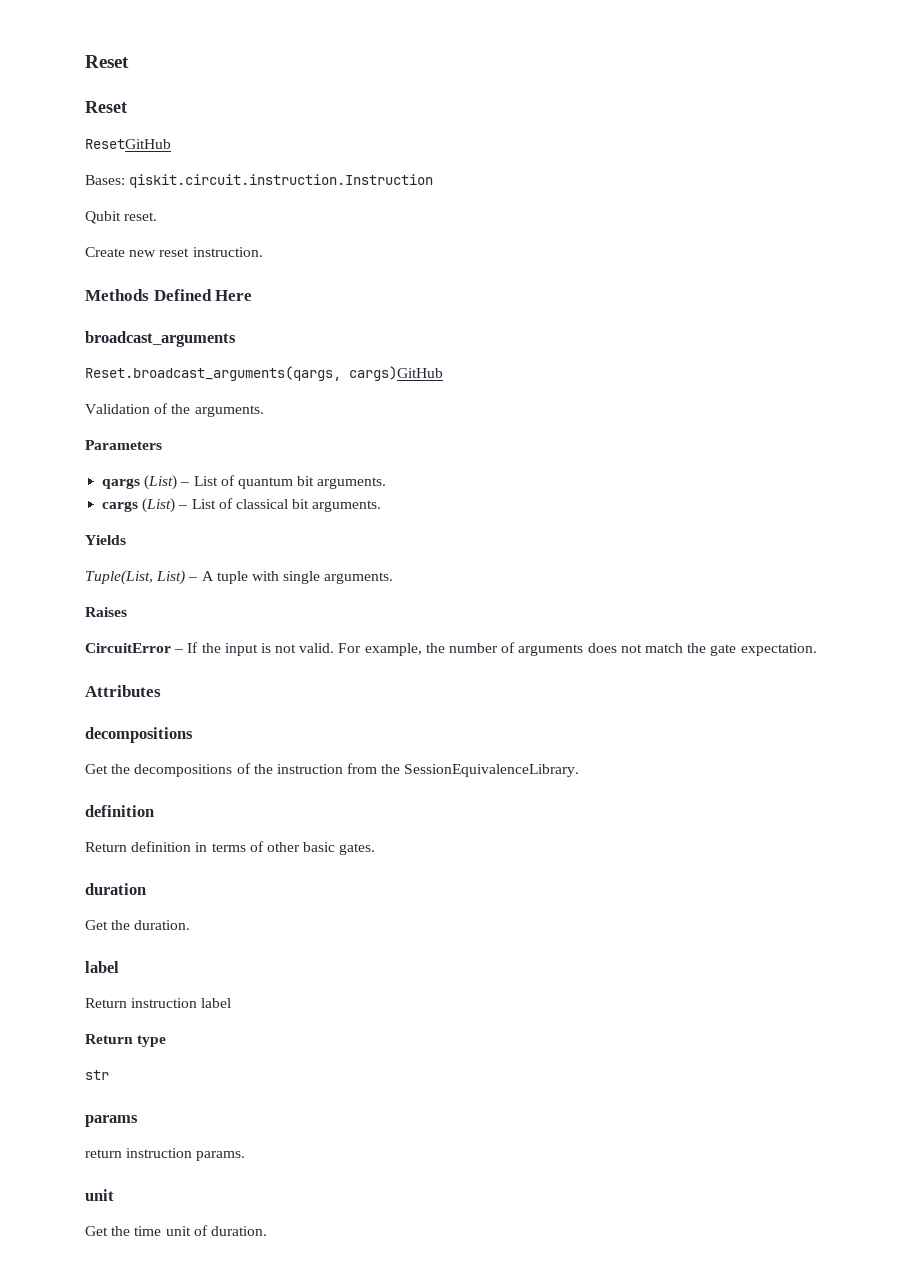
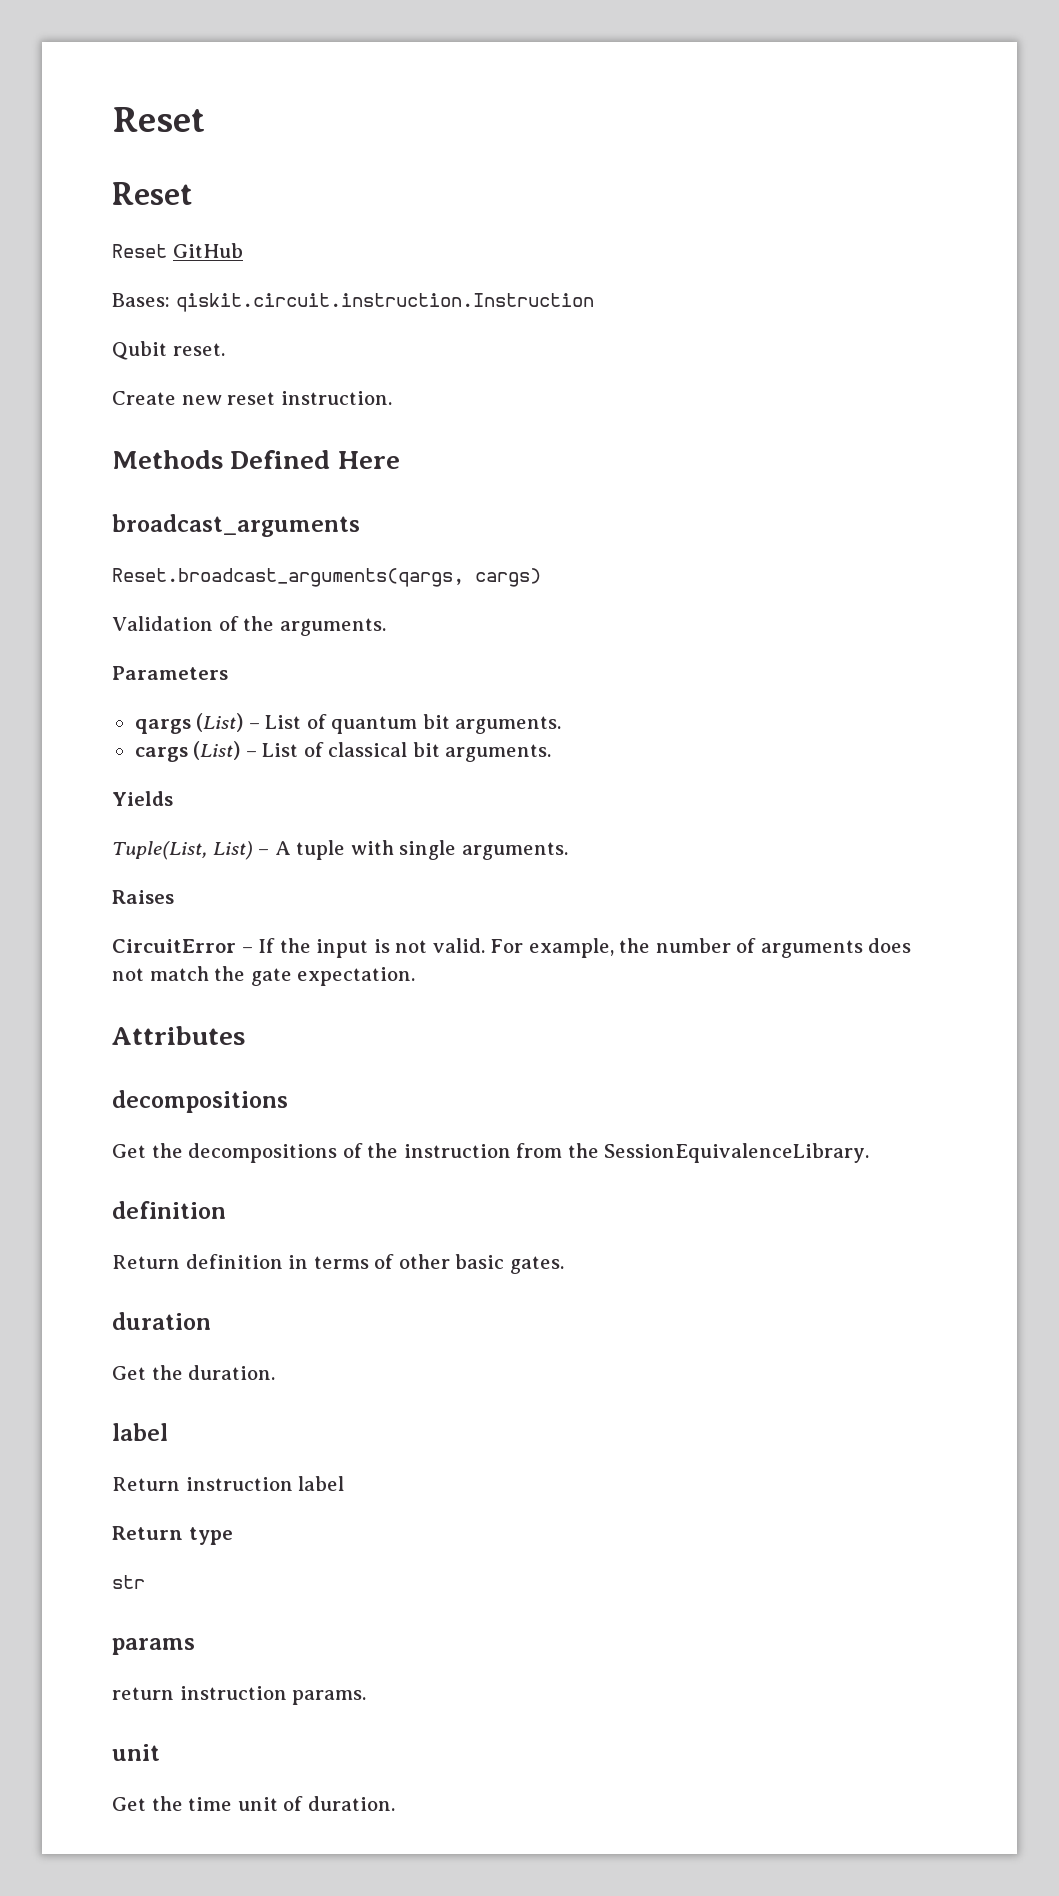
- ResetGitHub
+ Reset GitHub
- Reset.broadcast_arguments(qargs, cargs)GitHub
+ Reset.broadcast_arguments(qargs, cargs)

